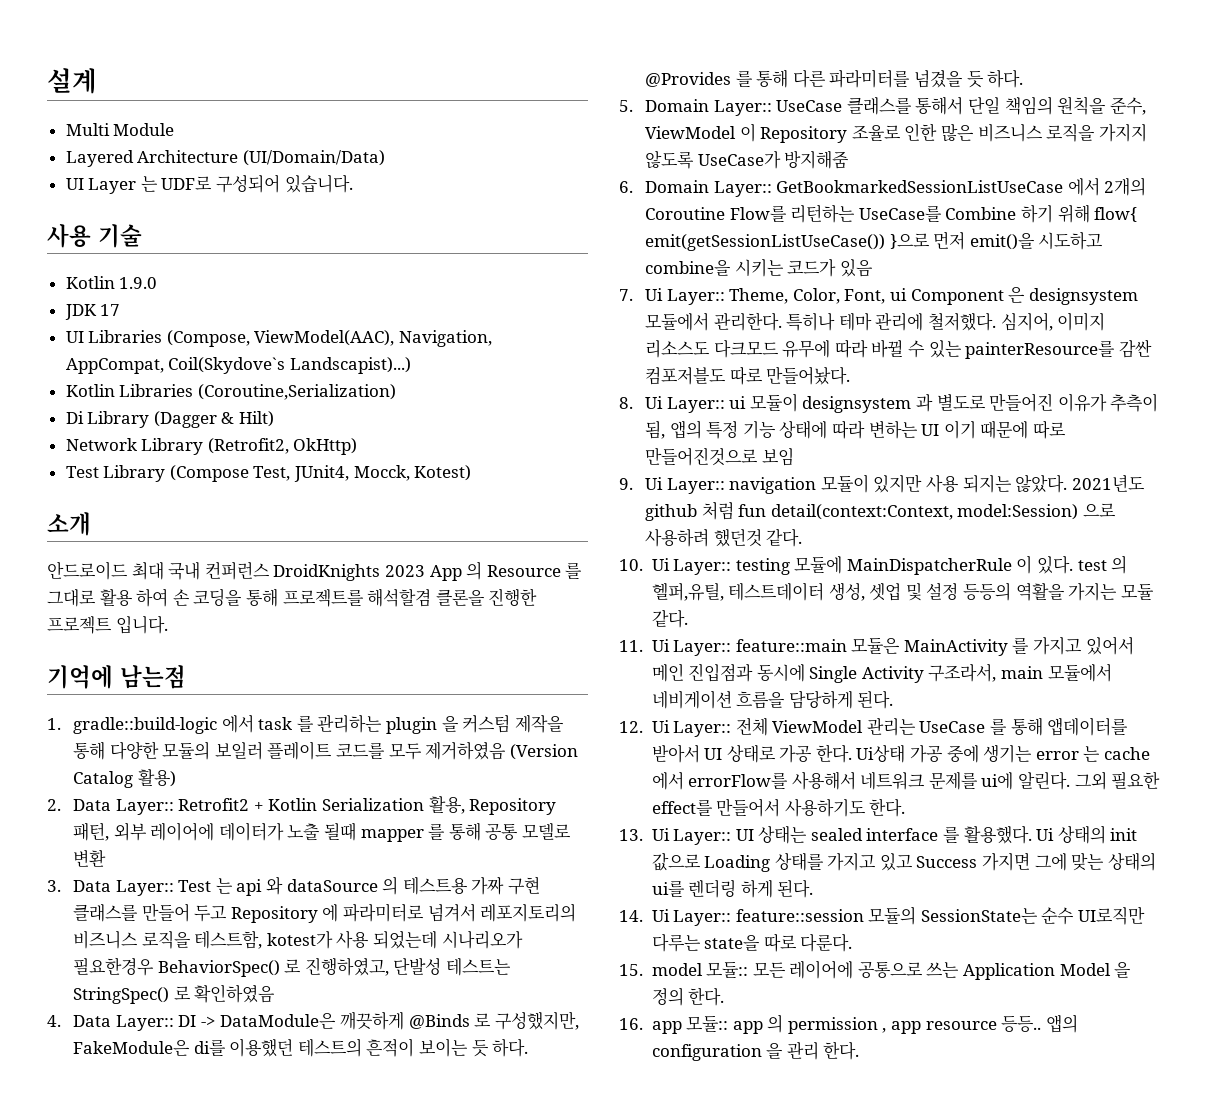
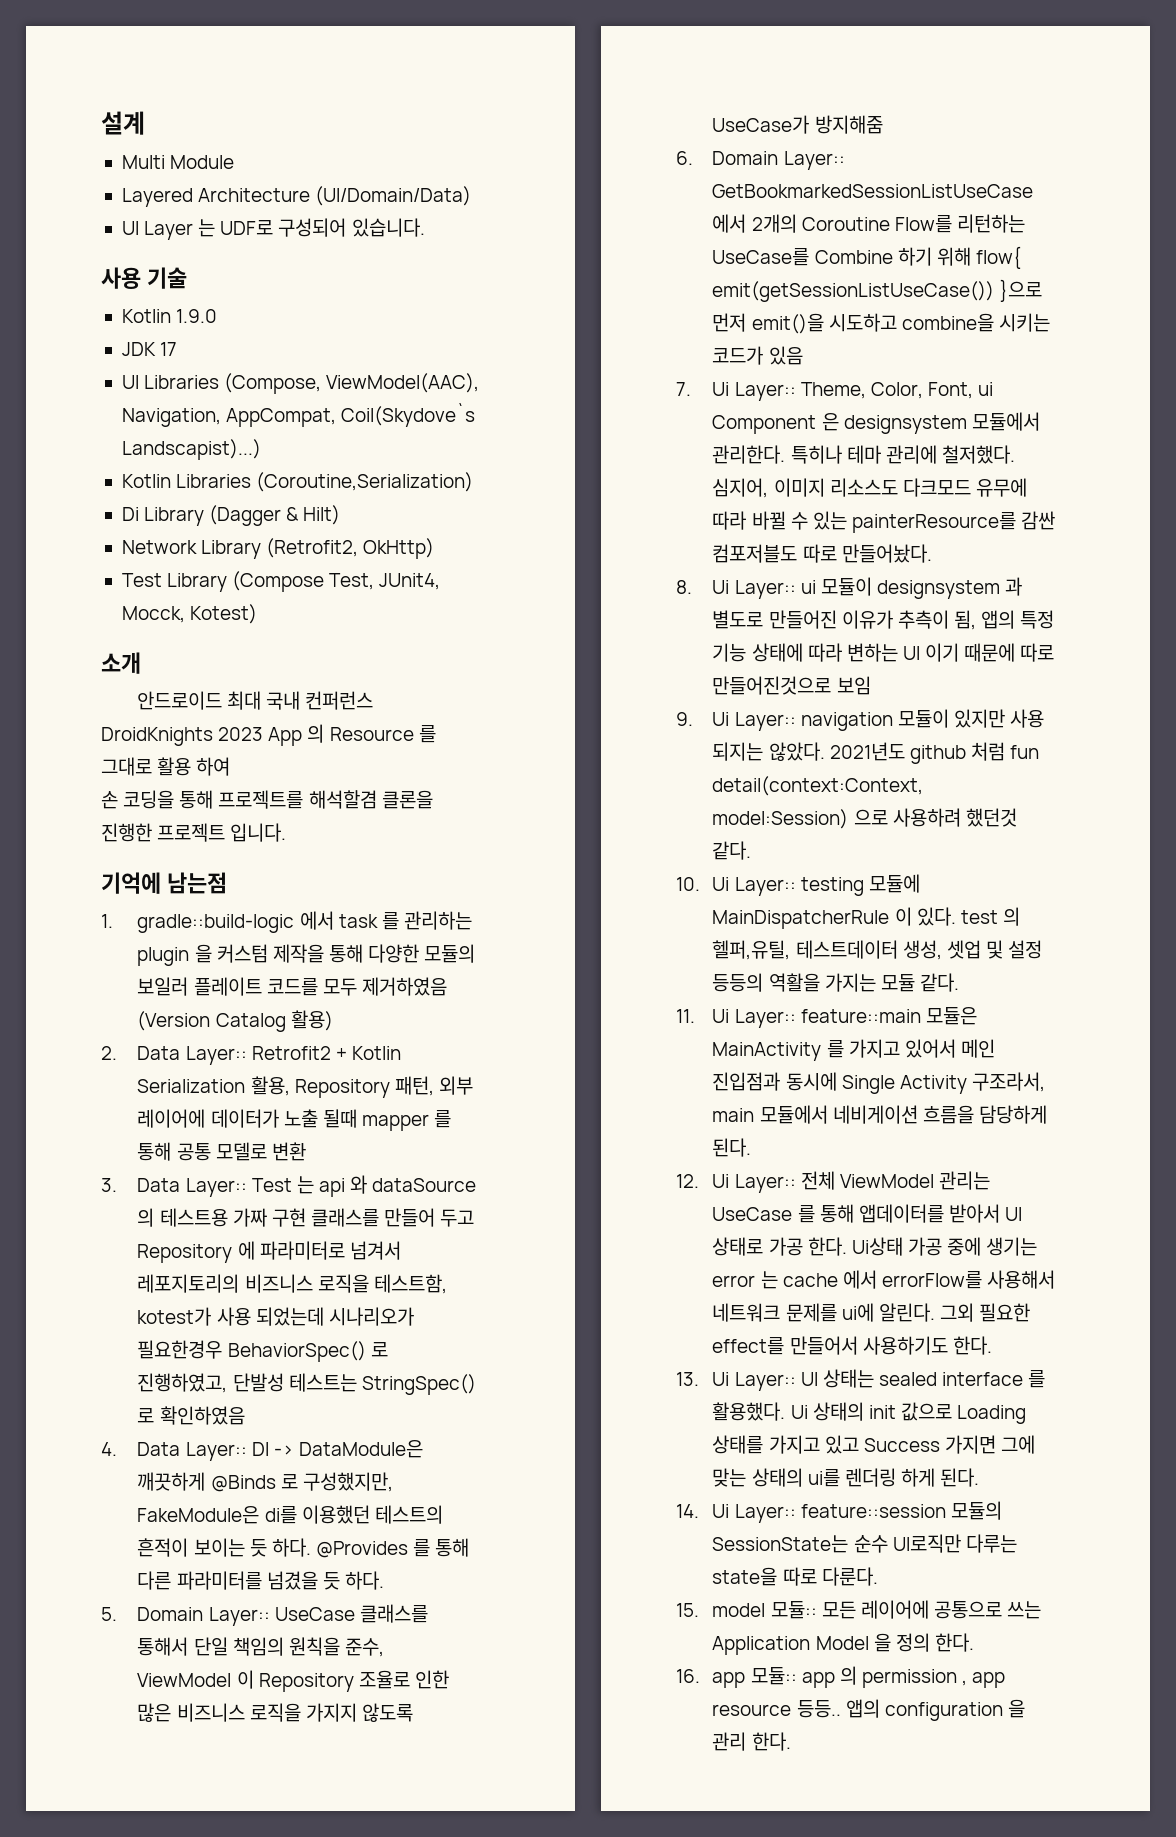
- 안드로이드 최대 국내 컨퍼런스 DroidKnights 2023 App 의 Resource 를 그대로 활용 하여 손 코딩을 통해 프로젝트를 해석할겸 클론을 진행한 프로젝트 입니다.
+ 안드로이드 최대 국내 컨퍼런스 DroidKnights 2023 App 의 Resource 를 그대로 활용 하여
+ 손 코딩을 통해 프로젝트를 해석할겸 클론을 진행한 프로젝트 입니다.

